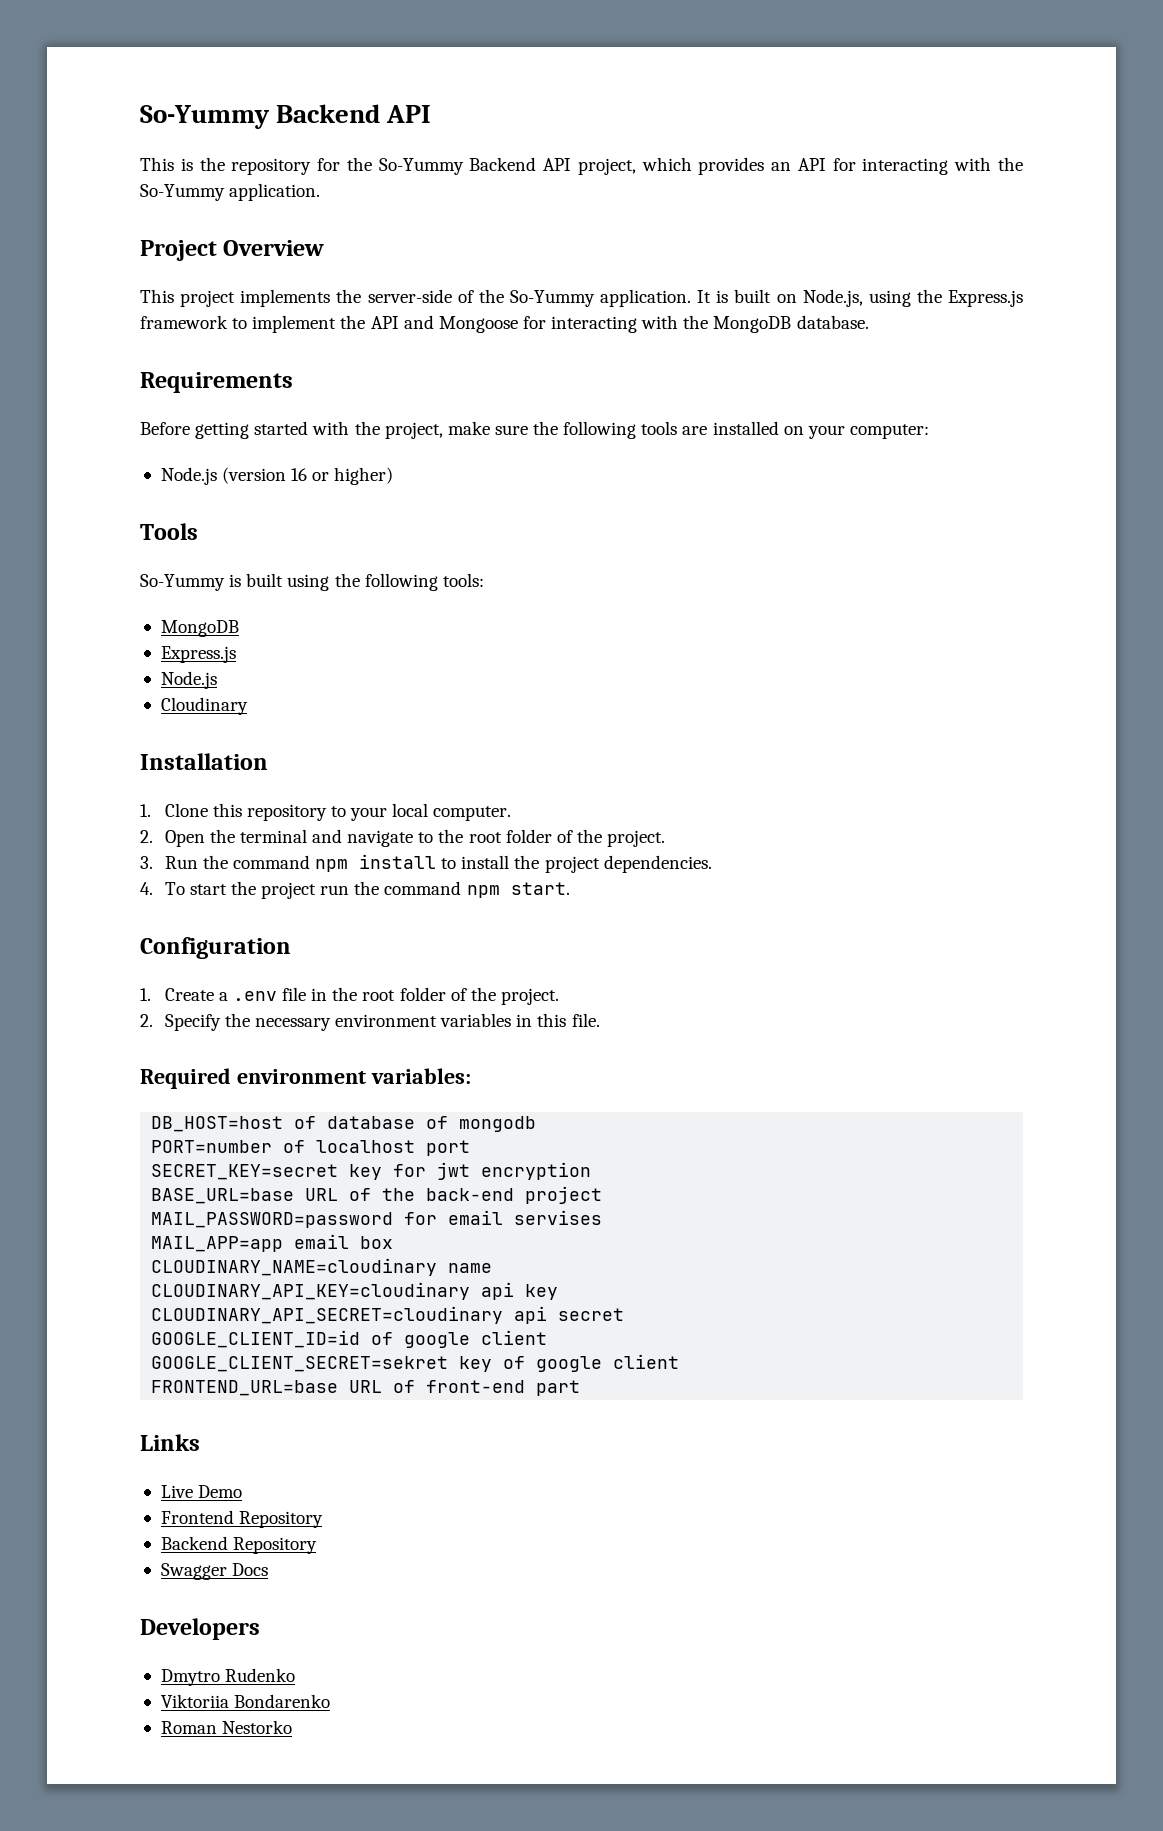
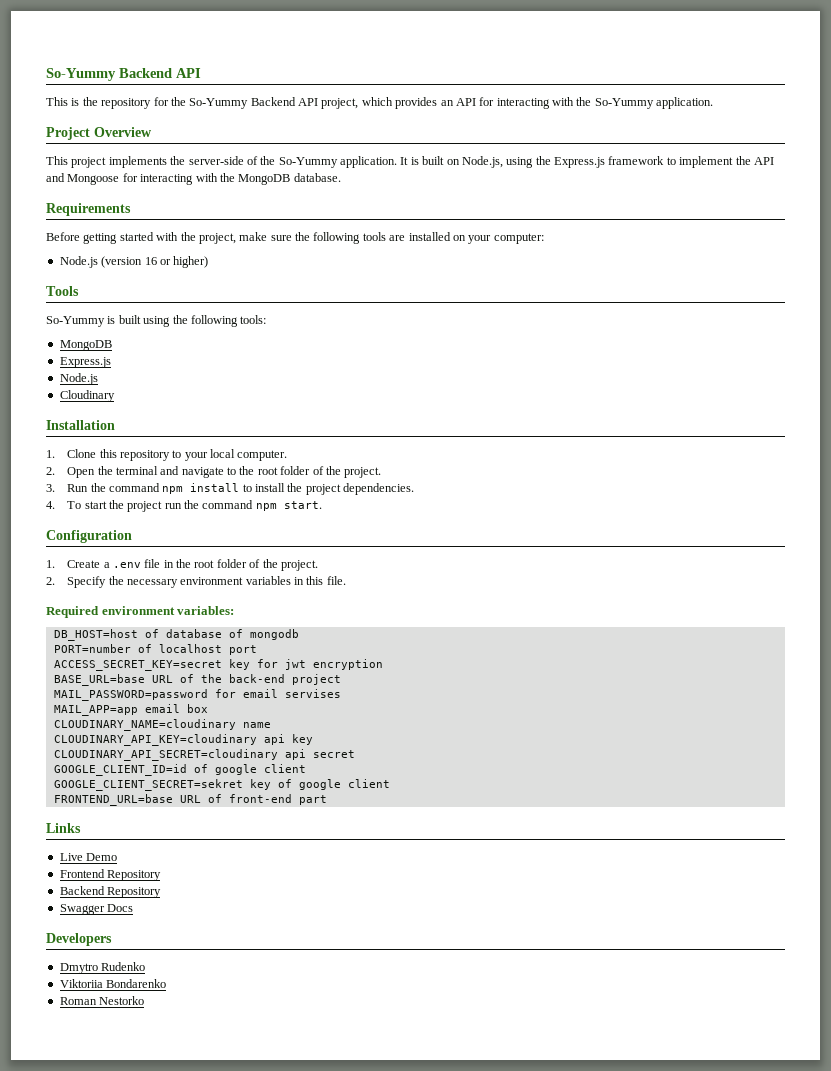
- SECRET_KEY=secret key for jwt encryption
+ ACCESS_SECRET_KEY=secret key for jwt encryption

